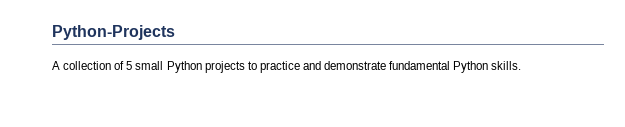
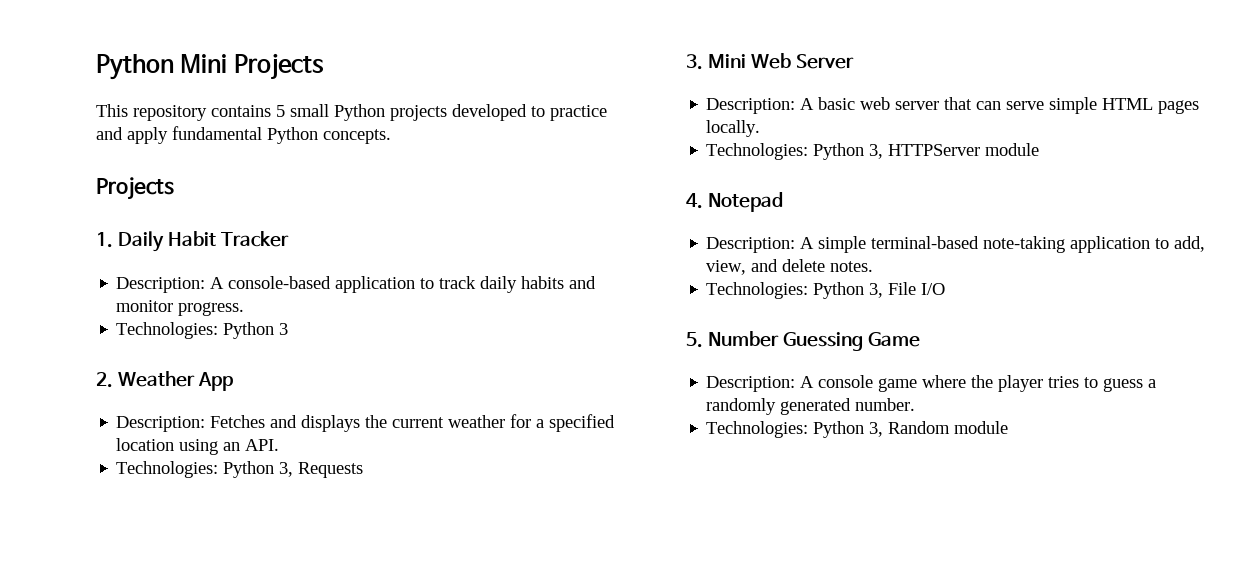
- Python-Projects
- A collection of 5 small Python projects to practice and demonstrate fundamental Python skills.
+ Python Mini Projects
+ This repository contains 5 small Python projects developed to practice and apply fundamental Python concepts.
+ Projects
+ 1. Daily Habit Tracker
+ Description: A console-based application to track daily habits and monitor progress.
+ Technologies: Python 3
+ 2. Weather App
+ Description: Fetches and displays the current weather for a specified location using an API.
+ Technologies: Python 3, Requests
+ 3. Mini Web Server
+ Description: A basic web server that can serve simple HTML pages locally.
+ Technologies: Python 3, HTTPServer module
+ 4. Notepad
+ Description: A simple terminal-based note-taking application to add, view, and delete notes.
+ Technologies: Python 3, File I/O
+ 5. Number Guessing Game
+ Description: A console game where the player tries to guess a randomly generated number.
+ Technologies: Python 3, Random module

